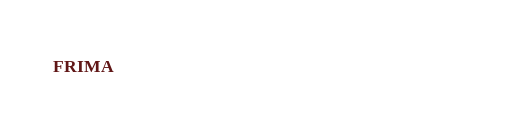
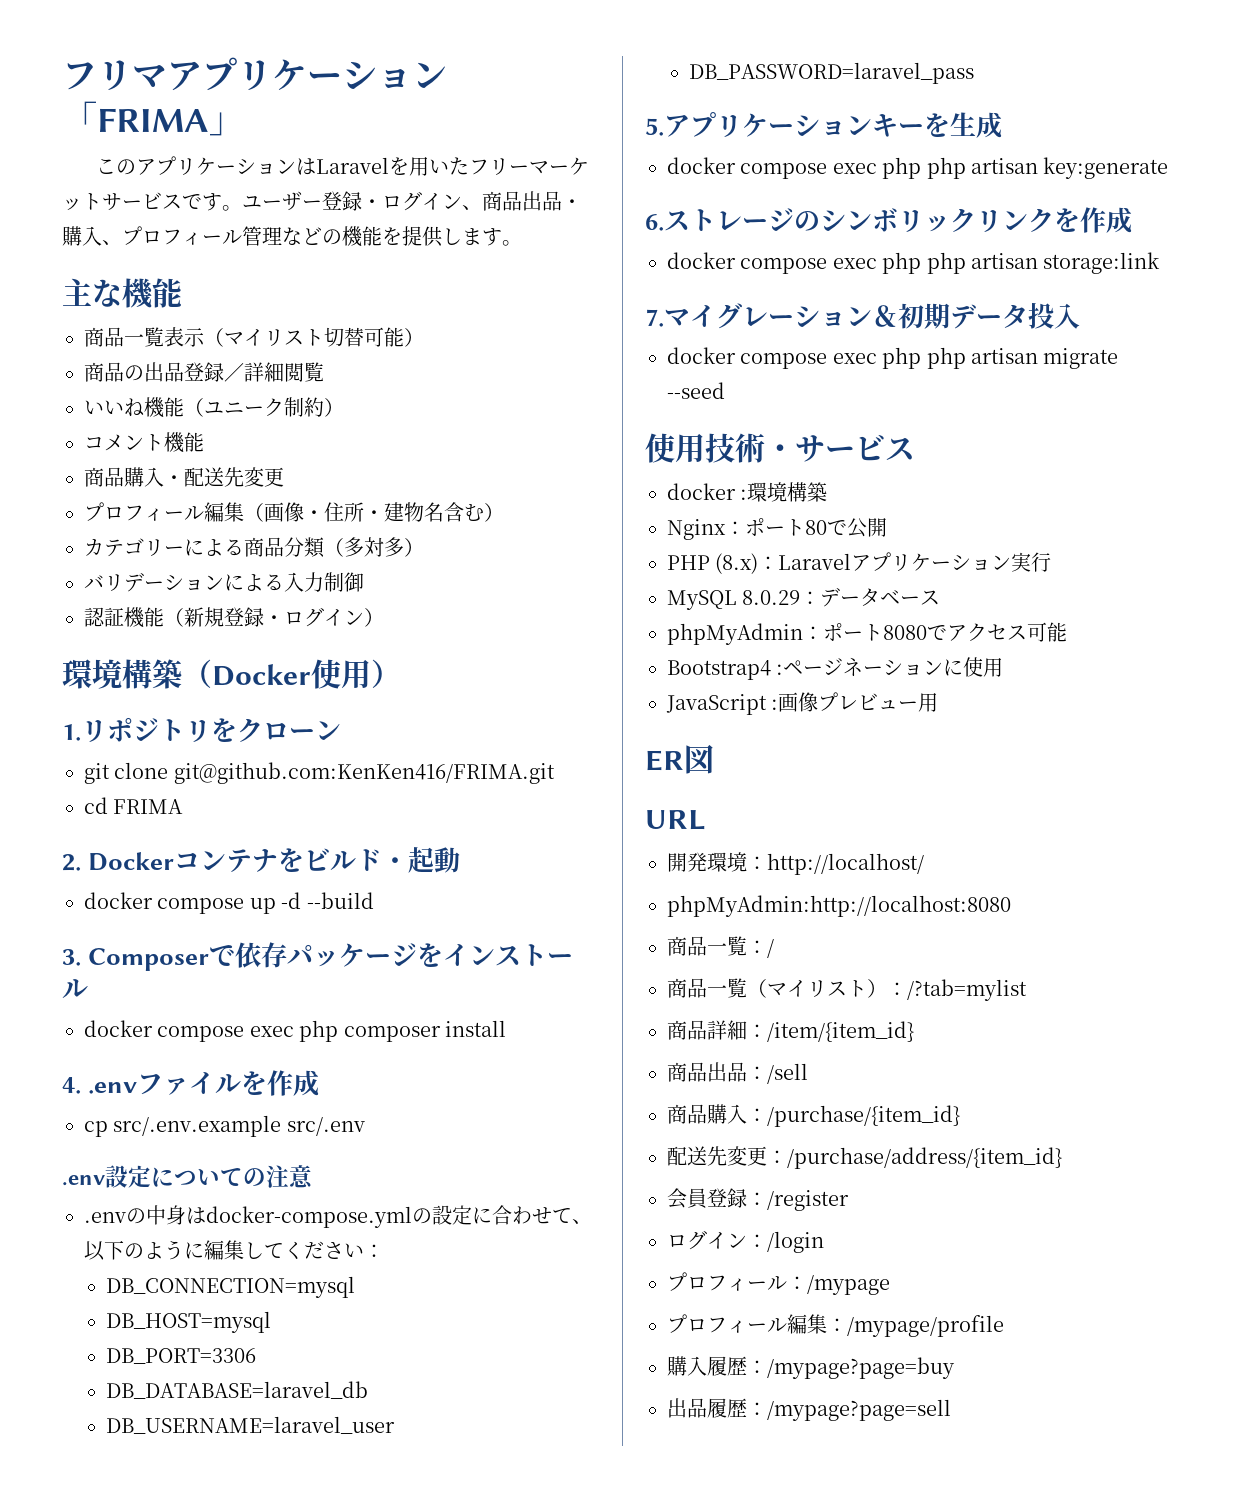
- FRIMA
+ フリマアプリケーション「FRIMA」
+ このアプリケーションはLaravelを用いたフリーマーケットサービスです。ユーザー登録・ログイン、商品出品・購入、プロフィール管理などの機能を提供します。
+ 主な機能
+ 商品一覧表示（マイリスト切替可能）
+ 商品の出品登録／詳細閲覧
+ いいね機能（ユニーク制約）
+ コメント機能
+ 商品購入・配送先変更
+ プロフィール編集（画像・住所・建物名含む）
+ カテゴリーによる商品分類（多対多）
+ バリデーションによる入力制御
+ 認証機能（新規登録・ログイン）
+ 環境構築（Docker使用）
+ 1.リポジトリをクローン
+ git clone git@github.com:KenKen416/FRIMA.git
+ cd FRIMA
+ 2. Dockerコンテナをビルド・起動
+ docker compose up -d --build
+ 3. Composerで依存パッケージをインストール
+ docker compose exec php composer install
+ 4. .envファイルを作成
+ cp src/.env.example src/.env
+ .env設定についての注意
+ .envの中身はdocker-compose.ymlの設定に合わせて、以下のように編集してください：
+ DB_CONNECTION=mysql
+ DB_HOST=mysql
+ DB_PORT=3306
+ DB_DATABASE=laravel_db
+ DB_USERNAME=laravel_user
+ DB_PASSWORD=laravel_pass
+ 5.アプリケーションキーを生成
+ docker compose exec php php artisan key:generate
+ 6.ストレージのシンボリックリンクを作成
+ docker compose exec php php artisan storage:link
+ 7.マイグレーション＆初期データ投入
+ docker compose exec php php artisan migrate --seed
+ 使用技術・サービス
+ docker :環境構築
+ Nginx：ポート80で公開
+ PHP (8.x)：Laravelアプリケーション実行
+ MySQL 8.0.29：データベース
+ phpMyAdmin：ポート8080でアクセス可能
+ Bootstrap4 :ページネーションに使用
+ JavaScript :画像プレビュー用
+ ER図
+ URL
+ 開発環境：http://localhost/
+ phpMyAdmin:http://localhost:8080
+ 商品一覧：/
+ 商品一覧（マイリスト）：/?tab=mylist
+ 商品詳細：/item/{item_id}
+ 商品出品：/sell
+ 商品購入：/purchase/{item_id}
+ 配送先変更：/purchase/address/{item_id}
+ 会員登録：/register
+ ログイン：/login
+ プロフィール：/mypage
+ プロフィール編集：/mypage/profile
+ 購入履歴：/mypage?page=buy
+ 出品履歴：/mypage?page=sell

